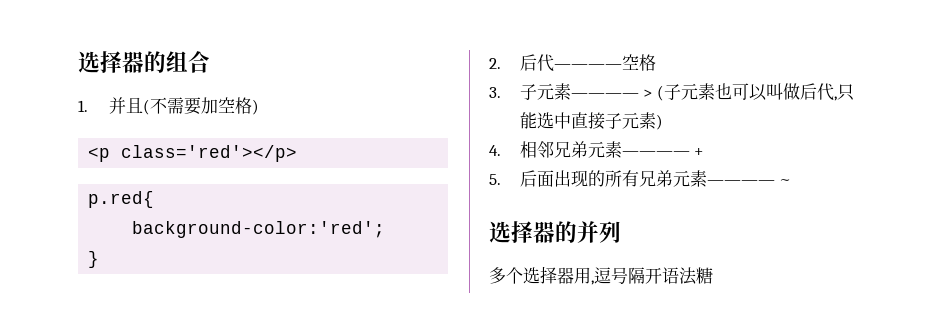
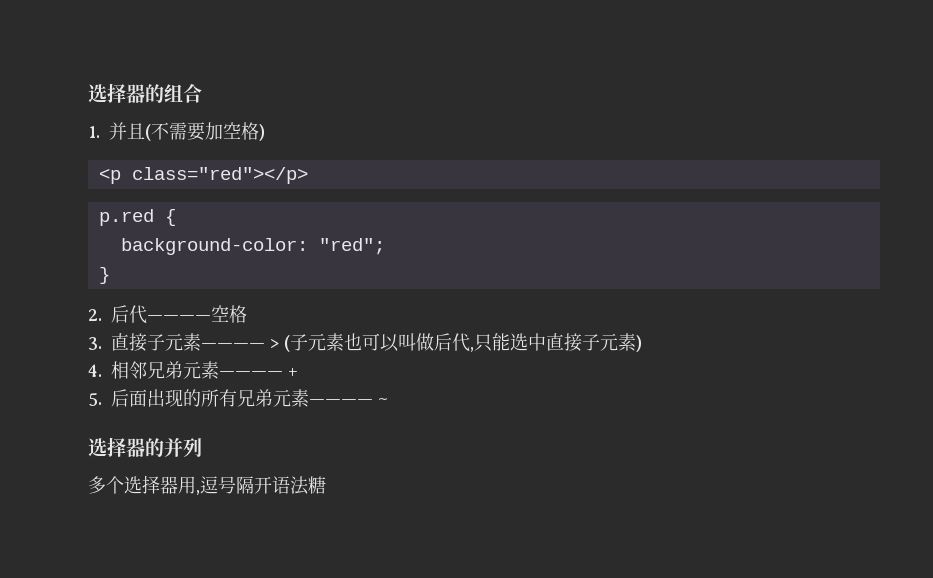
- <p class='red'></p>
- p.red{
- background-color:'red';
+ <p class="red"></p>
+ p.red {
+ background-color: "red";
- 3.子元素———— > (子元素也可以叫做后代,只能选中直接子元素)
+ 3.直接子元素———— > (子元素也可以叫做后代,只能选中直接子元素)

